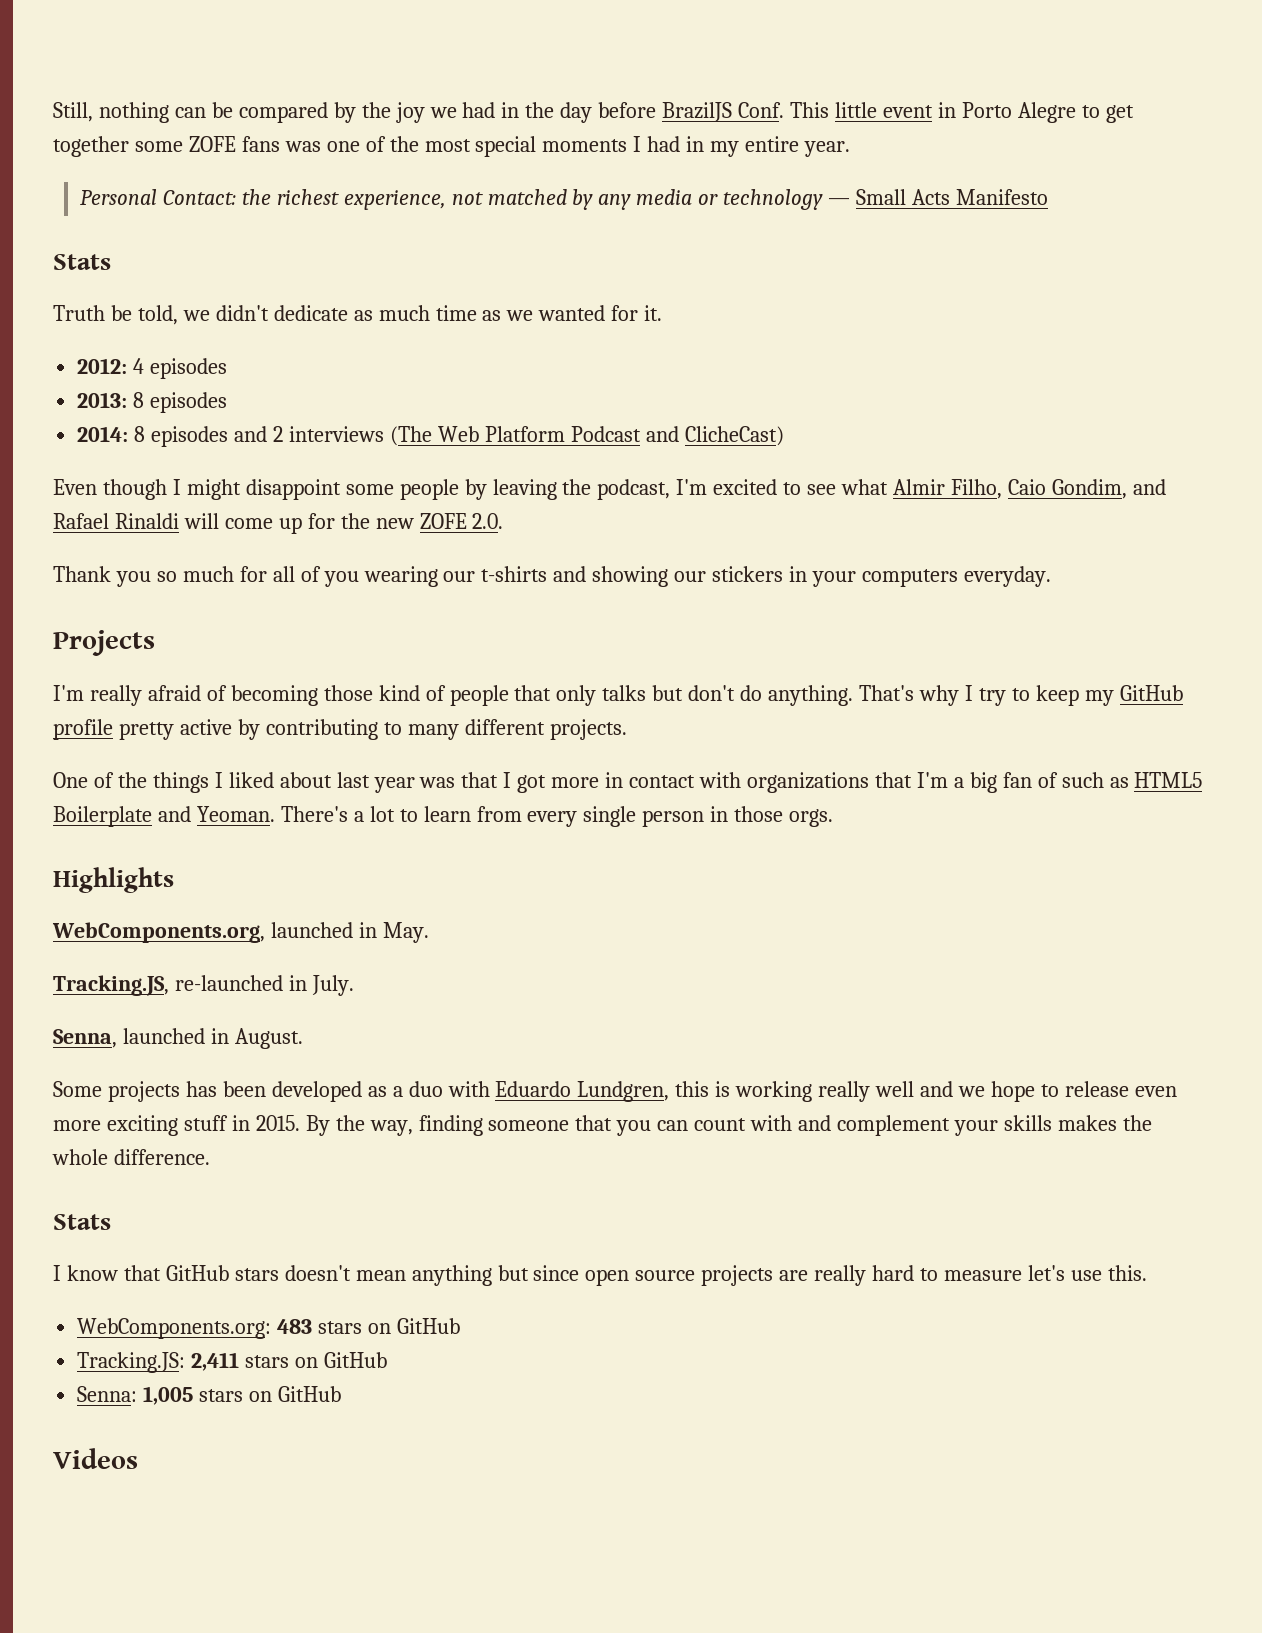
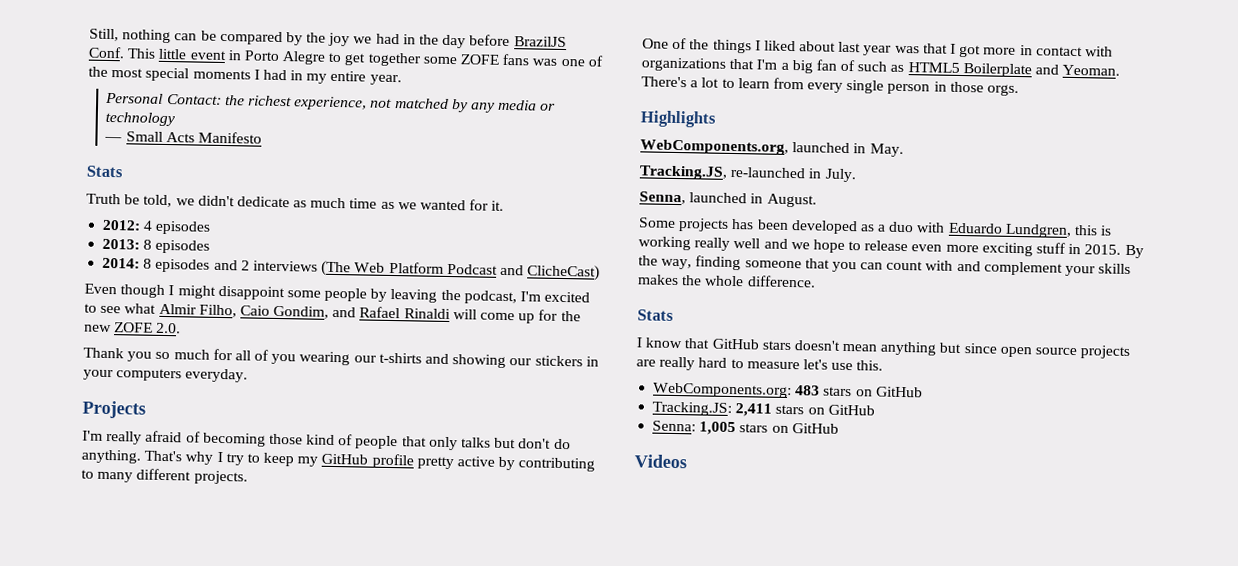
- Personal Contact: the richest experience, not matched by any media or technology — Small Acts Manifesto
+ Personal Contact: the richest experience, not matched by any media or technology
+ — Small Acts Manifesto

